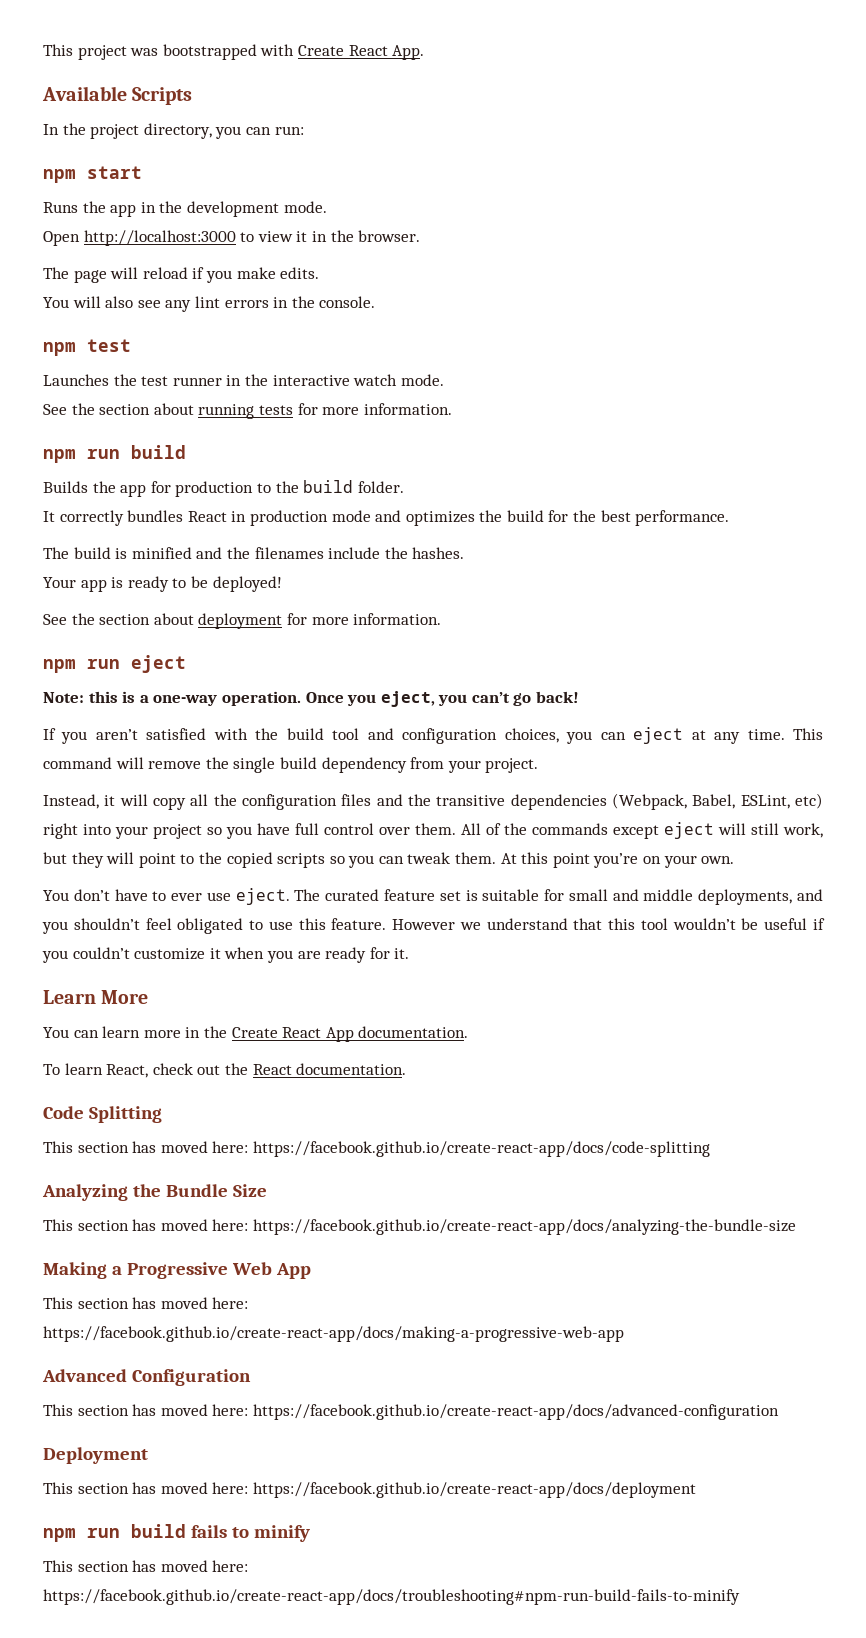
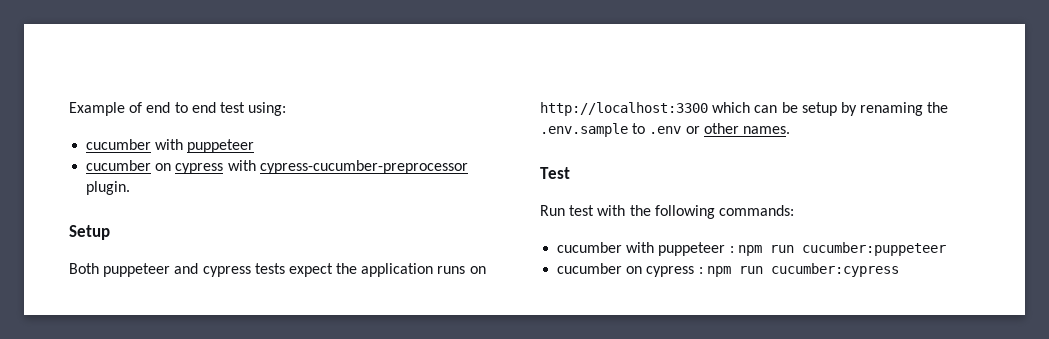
- This project was bootstrapped with Create React App.
- Available Scripts
- In the project directory, you can run:
- npm start
- Runs the app in the development mode.
- Open http://localhost:3000 to view it in the browser.
- The page will reload if you make edits.
- You will also see any lint errors in the console.
- npm test
- Launches the test runner in the interactive watch mode.
- See the section about running tests for more information.
- npm run build
- Builds the app for production to the build folder.
- It correctly bundles React in production mode and optimizes the build for the best performance.
- The build is minified and the filenames include the hashes.
- Your app is ready to be deployed!
- See the section about deployment for more information.
- npm run eject
- Note: this is a one-way operation. Once you eject, you can’t go back!
- If you aren’t satisfied with the build tool and configuration choices, you can eject at any time. This command will remove the single build dependency from your project.
- Instead, it will copy all the configuration files and the transitive dependencies (Webpack, Babel, ESLint, etc) right into your project so you have full control over them. All of the commands except eject will still work, but they will point to the copied scripts so you can tweak them. At this point you’re on your own.
- You don’t have to ever use eject. The curated feature set is suitable for small and middle deployments, and you shouldn’t feel obligated to use this feature. However we understand that this tool wouldn’t be useful if you couldn’t customize it when you are ready for it.
- Learn More
- You can learn more in the Create React App documentation.
- To learn React, check out the React documentation.
- Code Splitting
- This section has moved here: https://facebook.github.io/create-react-app/docs/code-splitting
- Analyzing the Bundle Size
- This section has moved here: https://facebook.github.io/create-react-app/docs/analyzing-the-bundle-size
- Making a Progressive Web App
- This section has moved here: https://facebook.github.io/create-react-app/docs/making-a-progressive-web-app
- Advanced Configuration
- This section has moved here: https://facebook.github.io/create-react-app/docs/advanced-configuration
- Deployment
- This section has moved here: https://facebook.github.io/create-react-app/docs/deployment
- npm run build fails to minify
- This section has moved here: https://facebook.github.io/create-react-app/docs/troubleshooting#npm-run-build-fails-to-minify
+ Example of end to end test using:
+ cucumber with puppeteer
+ cucumber on cypress with cypress-cucumber-preprocessor plugin.
+ Setup
+ Both puppeteer and cypress tests expect the application runs on http://localhost:3300 which can be setup by renaming the .env.sample to .env or other names.
+ Test
+ Run test with the following commands:
+ cucumber with puppeteer : npm run cucumber:puppeteer
+ cucumber on cypress : npm run cucumber:cypress

